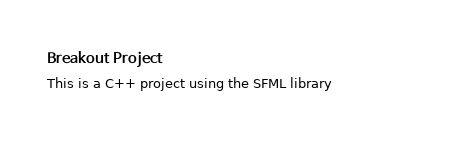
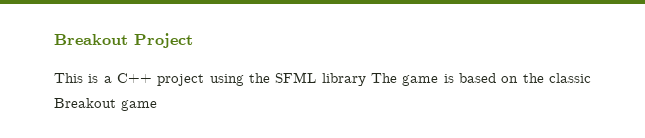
- This is a C++ project using the SFML library
+ This is a C++ project using the SFML library The game is based on the classic Breakout game

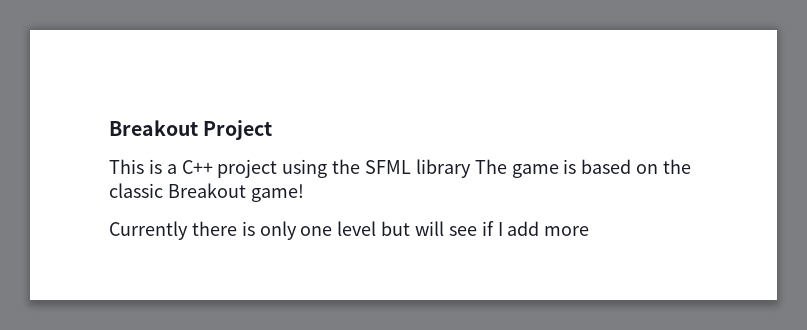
- This is a C++ project using the SFML library The game is based on the classic Breakout game
+ This is a C++ project using the SFML library The game is based on the classic Breakout game!
+ Currently there is only one level but will see if I add more

